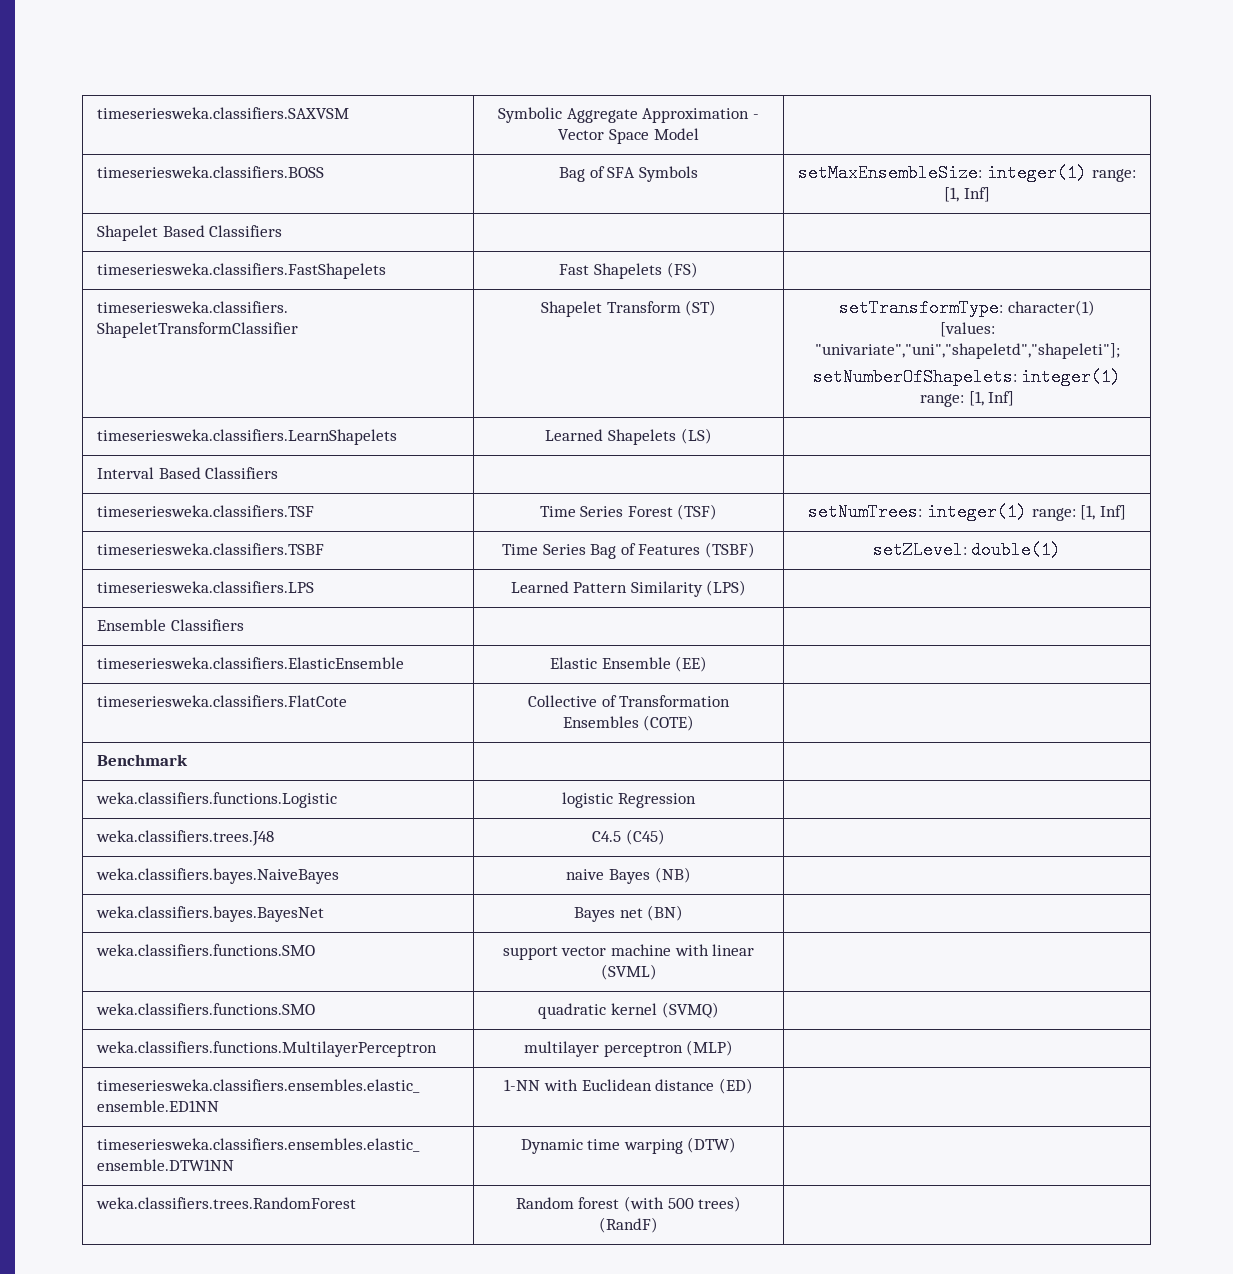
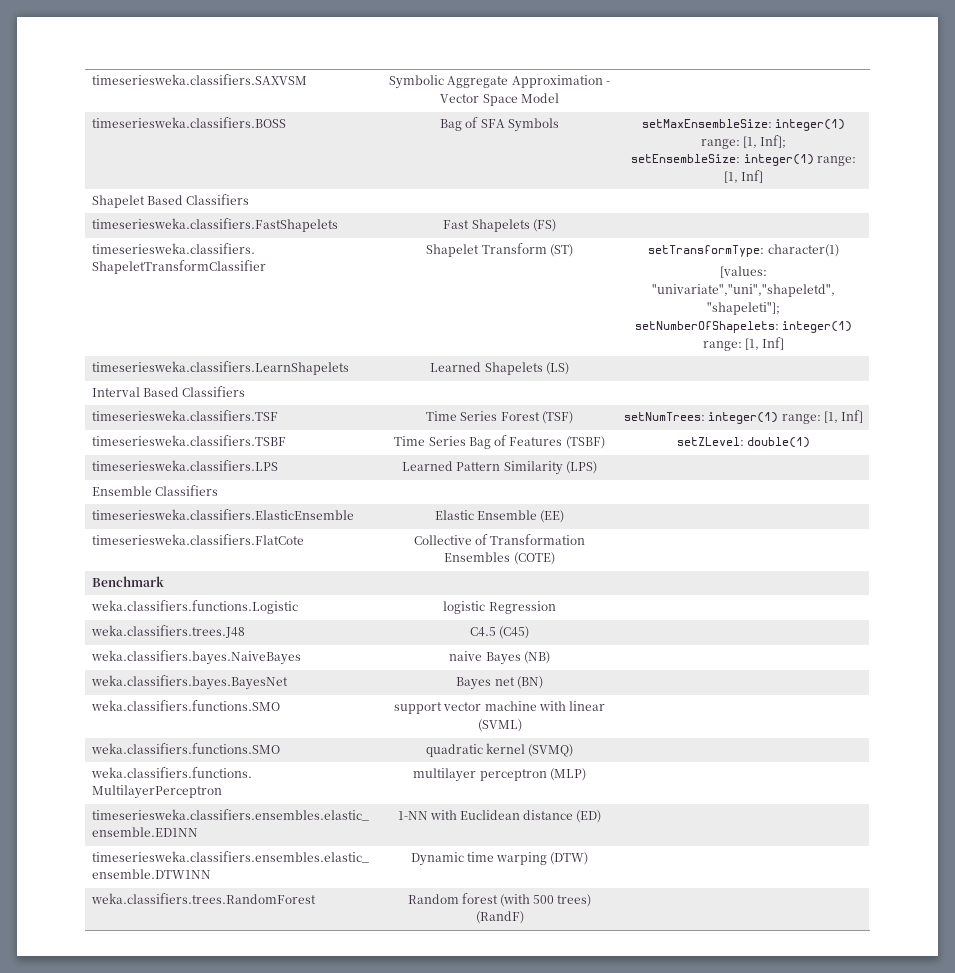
- timeseriesweka.classifiers.BOSS | Bag of SFA Symbols | setMaxEnsembleSize: integer(1) range: [1, Inf]
+ timeseriesweka.classifiers.BOSS | Bag of SFA Symbols | setMaxEnsembleSize: integer(1) range: [1, Inf];
+ setEnsembleSize: integer(1) range: [1, Inf]

